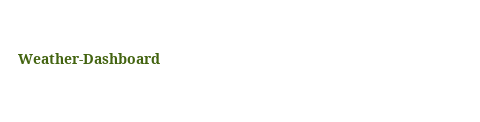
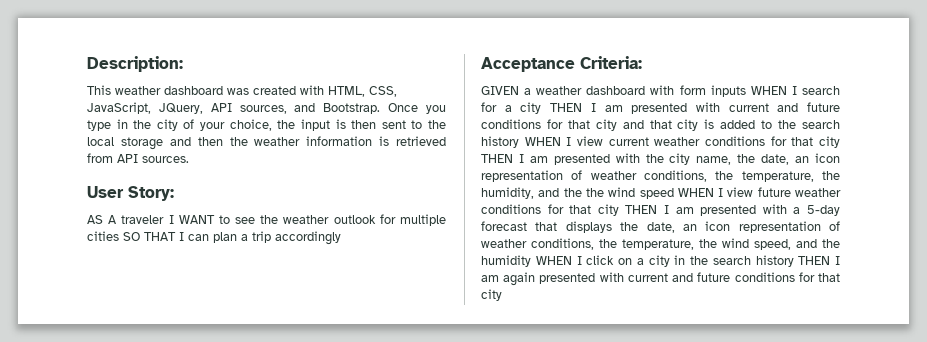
- Weather-Dashboard
+ Description:
+ This weather dashboard was created with HTML, CSS, JavaScript, JQuery, API sources, and Bootstrap. Once you type in the city of your choice, the input is then sent to the local storage and then the weather information is retrieved from API sources.
+ User Story:
+ AS A traveler I WANT to see the weather outlook for multiple cities SO THAT I can plan a trip accordingly
+ Acceptance Criteria:
+ GIVEN a weather dashboard with form inputs WHEN I search for a city THEN I am presented with current and future conditions for that city and that city is added to the search history WHEN I view current weather conditions for that city THEN I am presented with the city name, the date, an icon representation of weather conditions, the temperature, the humidity, and the the wind speed WHEN I view future weather conditions for that city THEN I am presented with a 5-day forecast that displays the date, an icon representation of weather conditions, the temperature, the wind speed, and the humidity WHEN I click on a city in the search history THEN I am again presented with current and future conditions for that city

